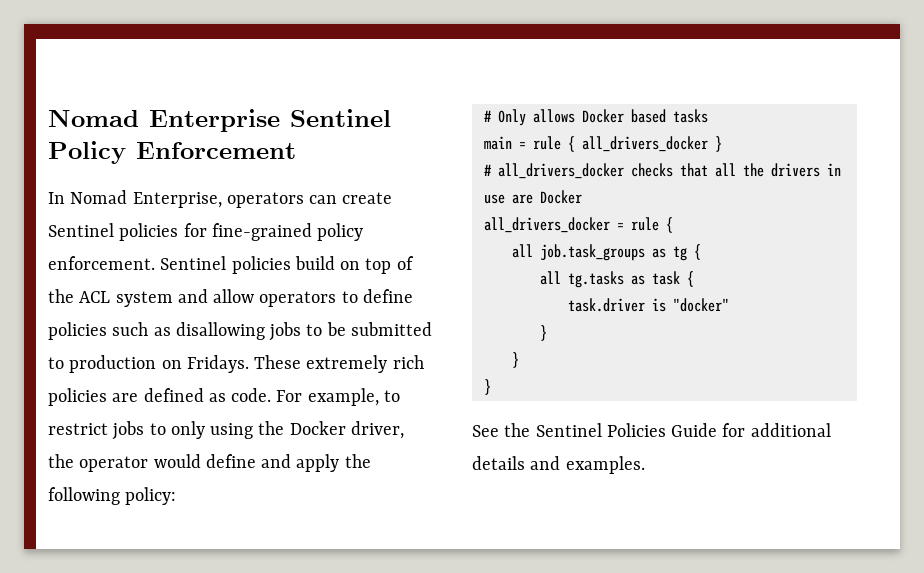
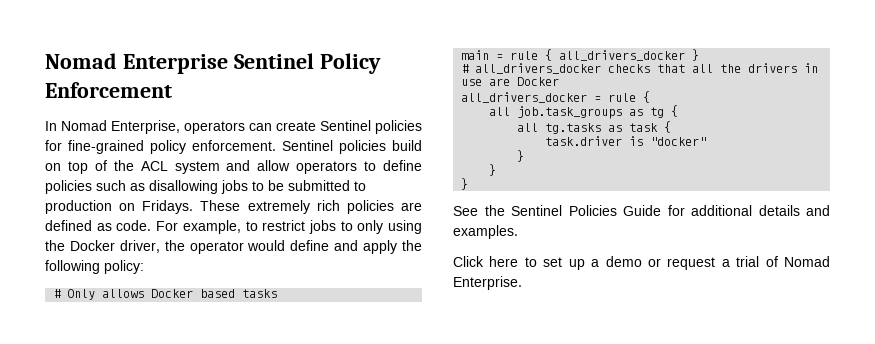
+ Click here to set up a demo or request a trial of Nomad Enterprise.

